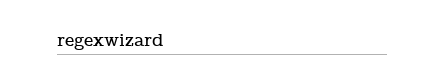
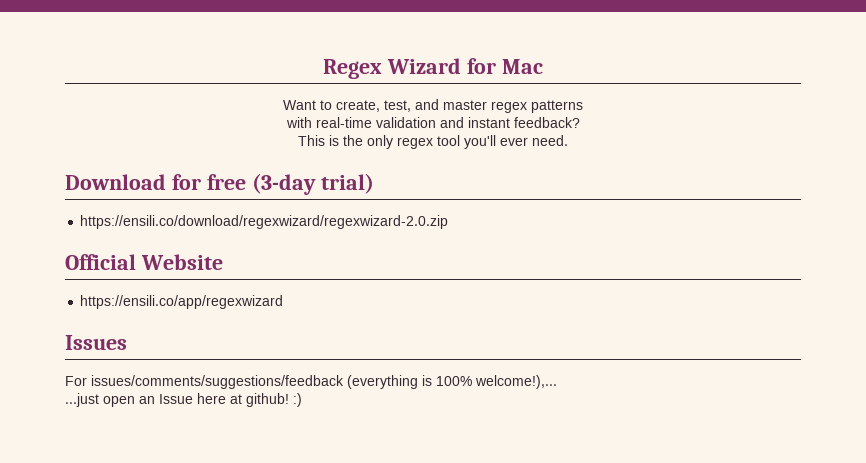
- regexwizard
+ Regex Wizard for Mac
+ Want to create, test, and master regex patterns
+ with real-time validation and instant feedback?
+ This is the only regex tool you'll ever need.
+ Download for free (3-day trial)
+ https://ensili.co/download/regexwizard/regexwizard-2.0.zip
+ Official Website
+ https://ensili.co/app/regexwizard
+ Issues
+ For issues/comments/suggestions/feedback (everything is 100% welcome!),...
+ ...just open an Issue here at github! :)

